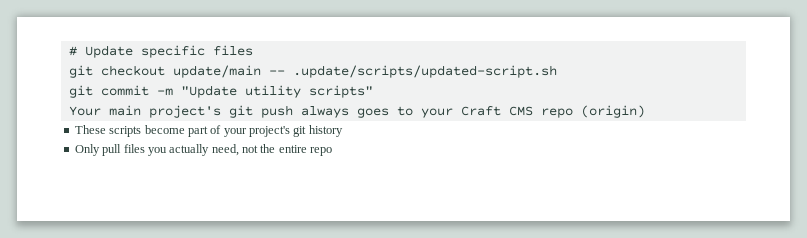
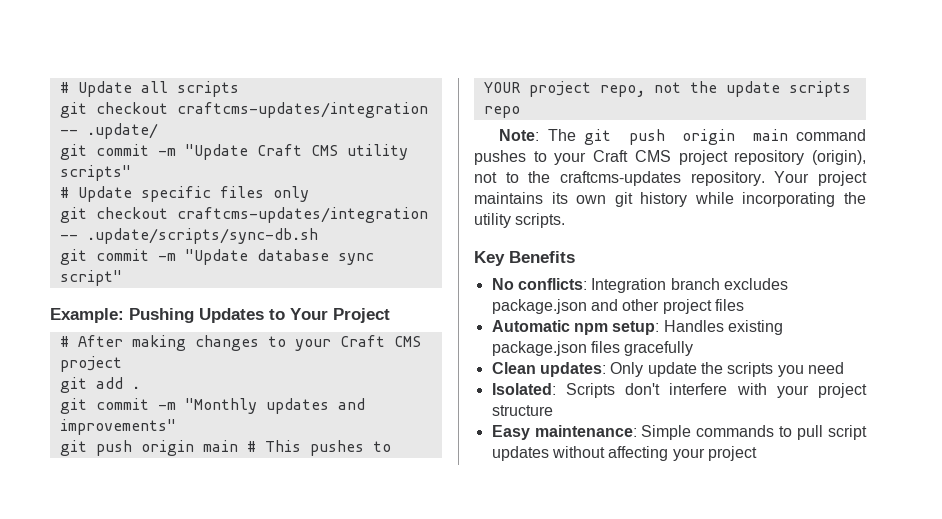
- # Update specific files
- git checkout update/main -- .update/scripts/updated-script.sh
- git commit -m "Update utility scripts"
+ # Update all scripts
+ git checkout craftcms-updates/integration -- .update/
+ git commit -m "Update Craft CMS utility scripts"
- Your main project's git push always goes to your Craft CMS repo (origin)
- These scripts become part of your project's git history
- Only pull files you actually need, not the entire repo
+ # Update specific files only
+ git checkout craftcms-updates/integration -- .update/scripts/sync-db.sh
+ git commit -m "Update database sync script"
+ Example: Pushing Updates to Your Project
+ # After making changes to your Craft CMS project
+ git add .
+ git commit -m "Monthly updates and improvements"
+ git push origin main # This pushes to YOUR project repo, not the update scripts repo
+ Note: The git push origin main command pushes to your Craft CMS project repository (origin), not to the craftcms-updates repository. Your project maintains its own git history while incorporating the utility scripts.
+ Key Benefits
+ No conflicts: Integration branch excludes package.json and other project files
+ Automatic npm setup: Handles existing package.json files gracefully
+ Clean updates: Only update the scripts you need
+ Isolated: Scripts don't interfere with your project structure
+ Easy maintenance: Simple commands to pull script updates without affecting your project

